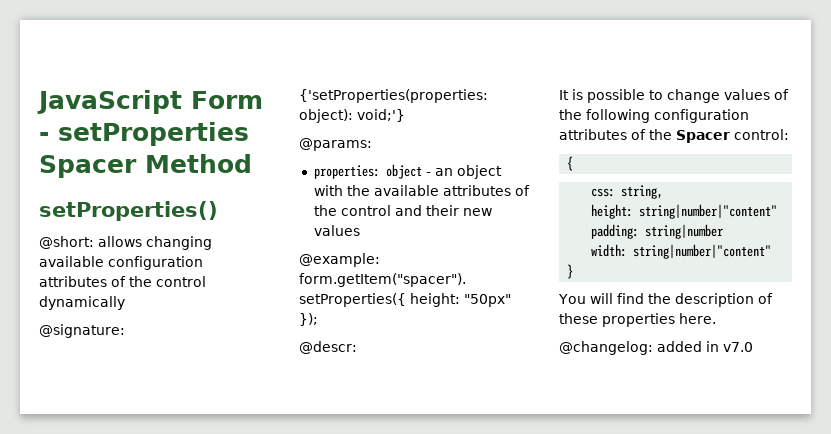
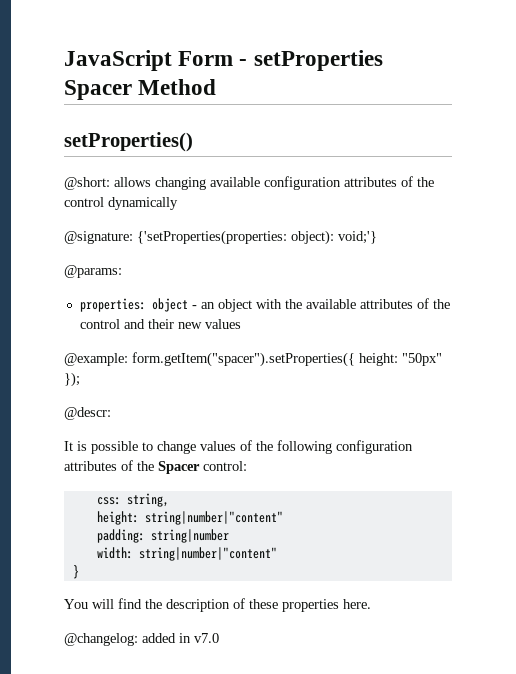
- {

